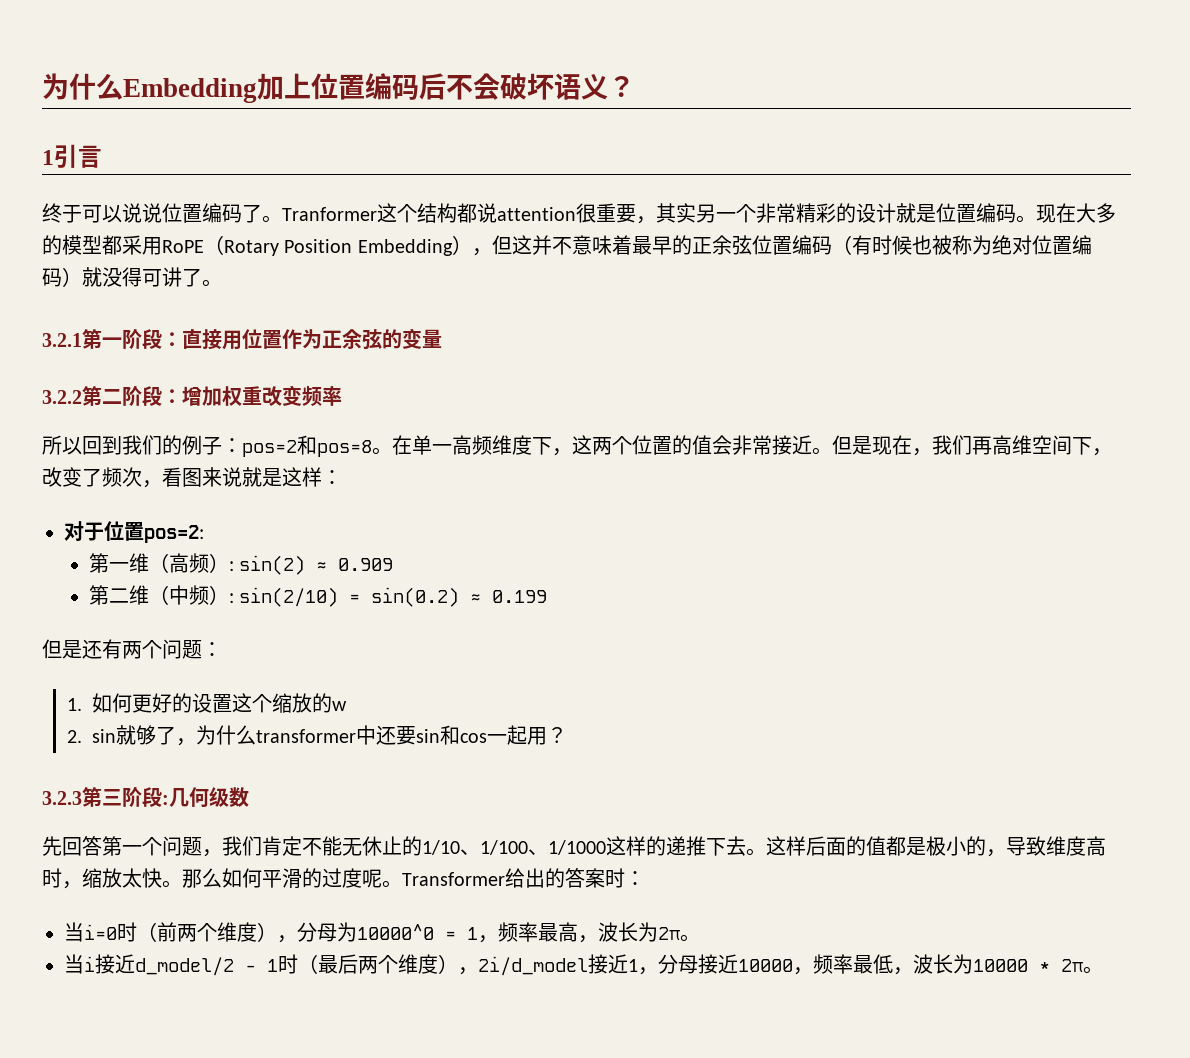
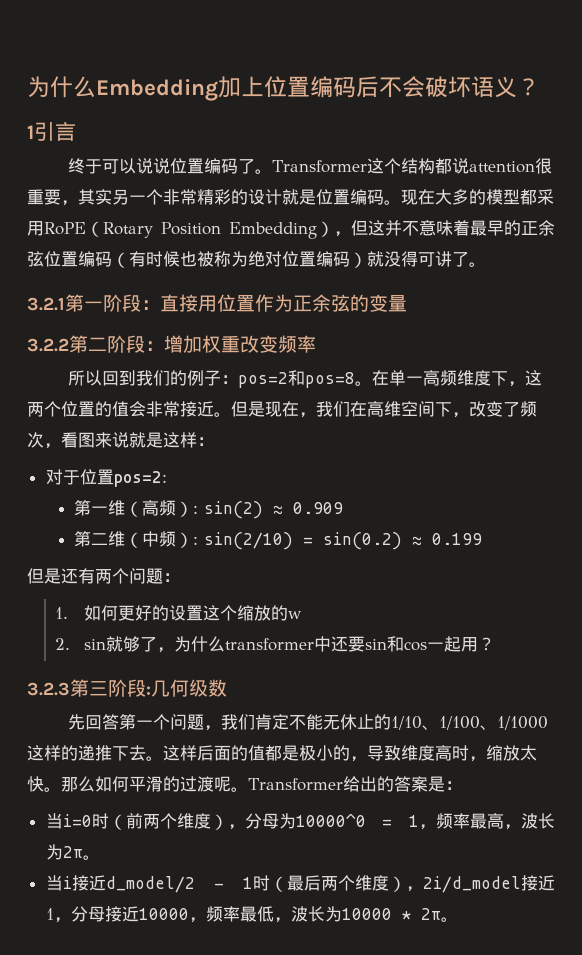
- Tranformer这个结构都说attention很重要，其实另一个非常精彩的设计就是位置编码。
+ Transformer这个结构都说attention很重要，其实另一个非常精彩的设计就是位置编码。
- 但是现在，我们再高维空间下，改变了频次，看图来说就是这样：
+ 但是现在，我们在高维空间下，改变了频次，看图来说就是这样：
- 那么如何平滑的过度呢。
+ 那么如何平滑的过渡呢。
- Transformer给出的答案时：
+ Transformer给出的答案是：

